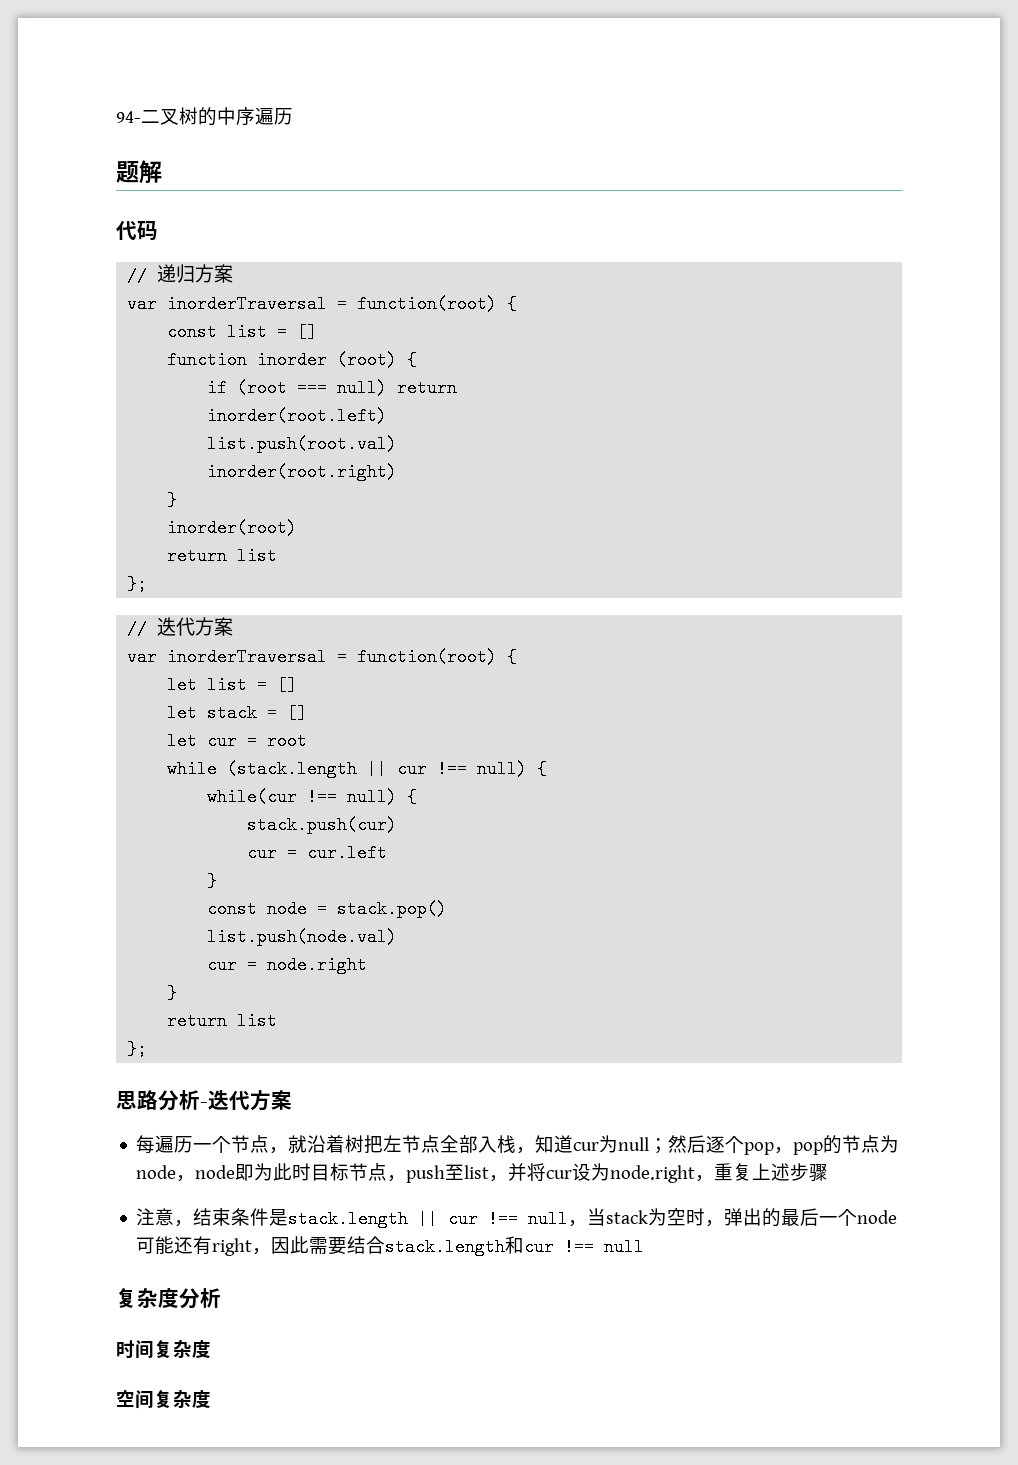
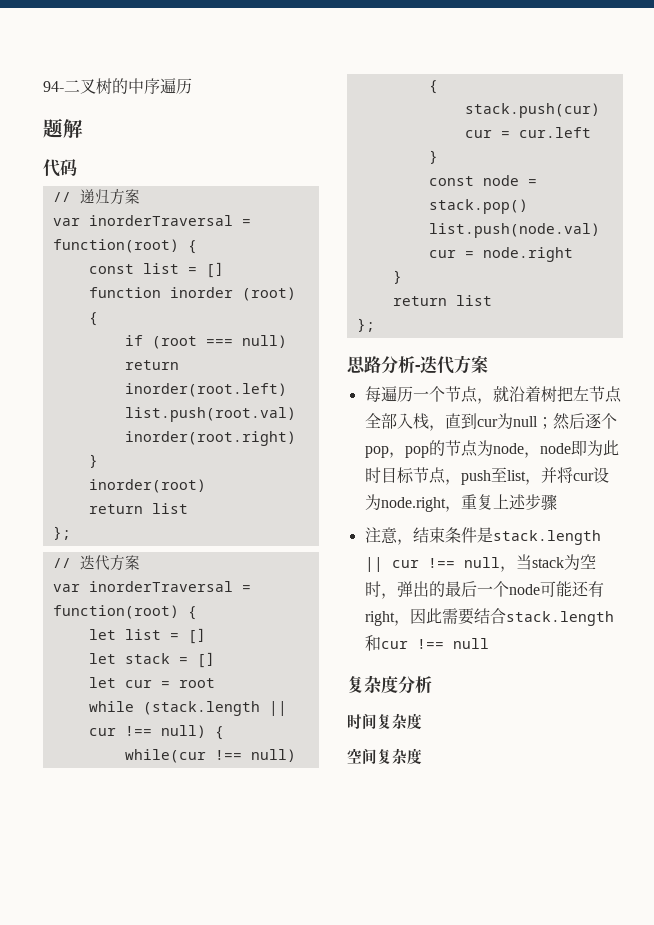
- 每遍历一个节点，就沿着树把左节点全部入栈，知道cur为null；然后逐个pop，pop的节点为node，node即为此时目标节点，push至list，并将cur设为node.right，重复上述步骤
+ 每遍历一个节点，就沿着树把左节点全部入栈，直到cur为null；然后逐个pop，pop的节点为node，node即为此时目标节点，push至list，并将cur设为node.right，重复上述步骤

